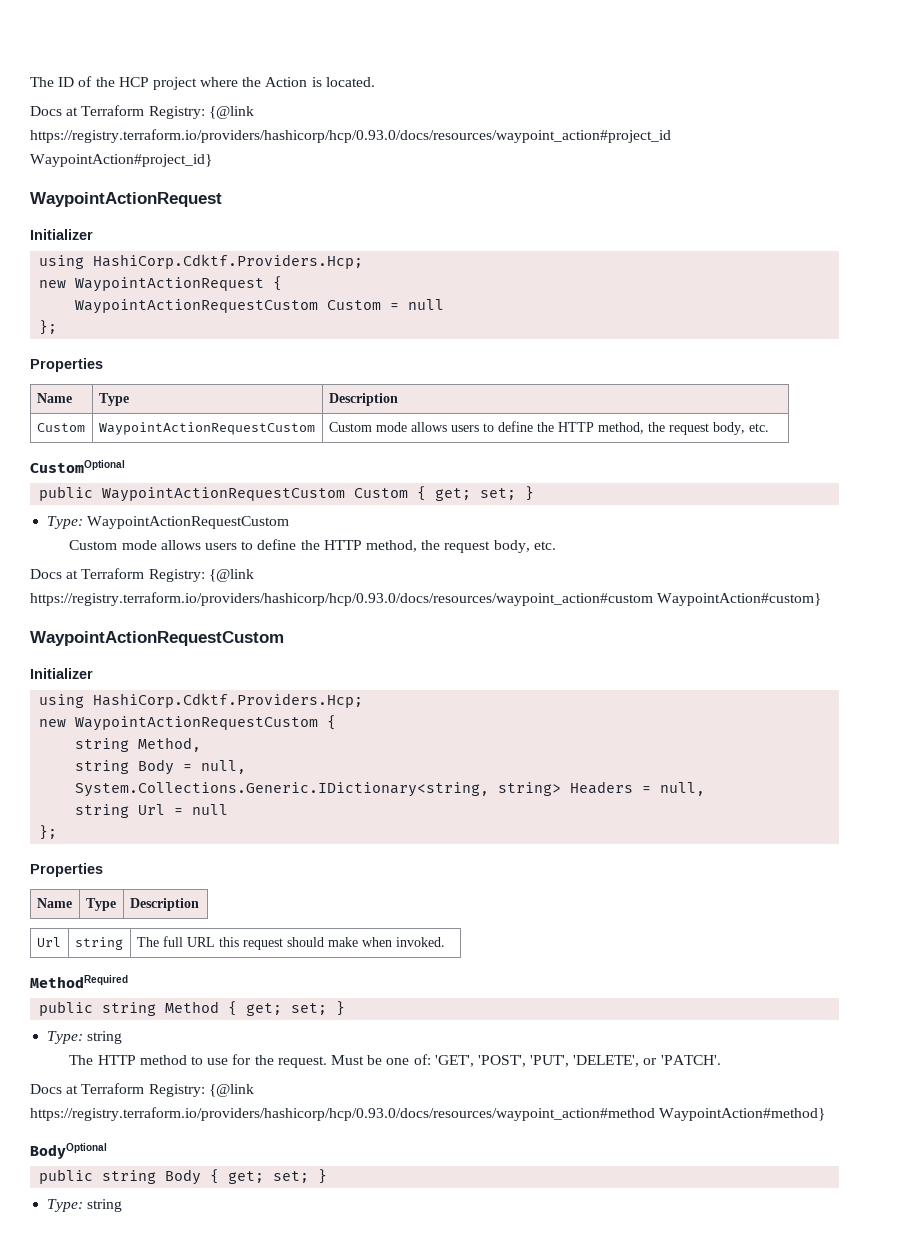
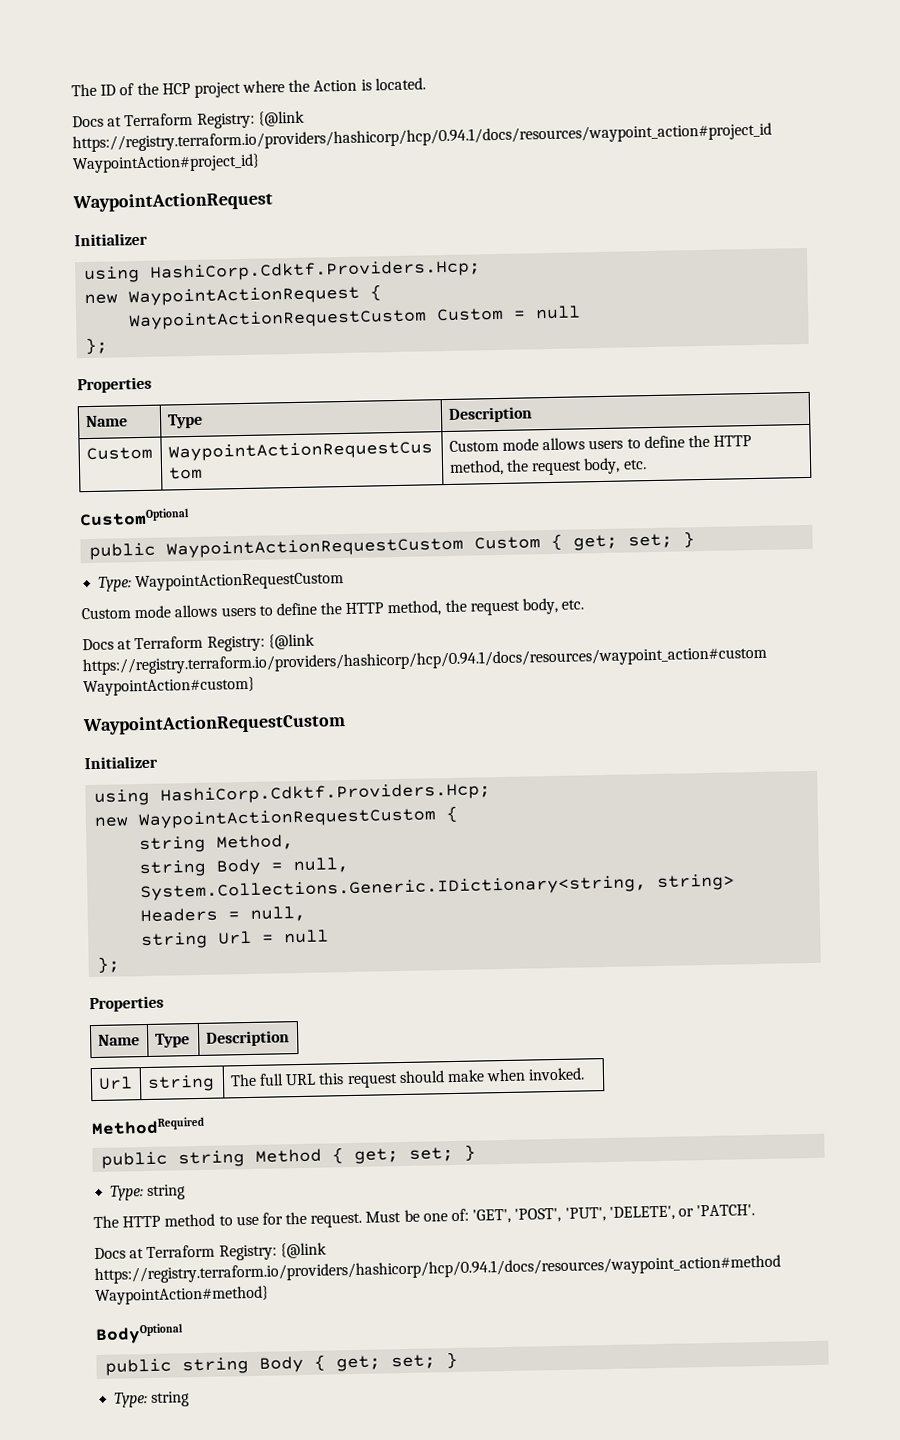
- Docs at Terraform Registry: {@link https://registry.terraform.io/providers/hashicorp/hcp/0.93.0/docs/resources/waypoint_action#project_id WaypointAction#project_id}
+ Docs at Terraform Registry: {@link https://registry.terraform.io/providers/hashicorp/hcp/0.94.1/docs/resources/waypoint_action#project_id WaypointAction#project_id}
- Docs at Terraform Registry: {@link https://registry.terraform.io/providers/hashicorp/hcp/0.93.0/docs/resources/waypoint_action#custom WaypointAction#custom}
+ Docs at Terraform Registry: {@link https://registry.terraform.io/providers/hashicorp/hcp/0.94.1/docs/resources/waypoint_action#custom WaypointAction#custom}
- Docs at Terraform Registry: {@link https://registry.terraform.io/providers/hashicorp/hcp/0.93.0/docs/resources/waypoint_action#method WaypointAction#method}
+ Docs at Terraform Registry: {@link https://registry.terraform.io/providers/hashicorp/hcp/0.94.1/docs/resources/waypoint_action#method WaypointAction#method}

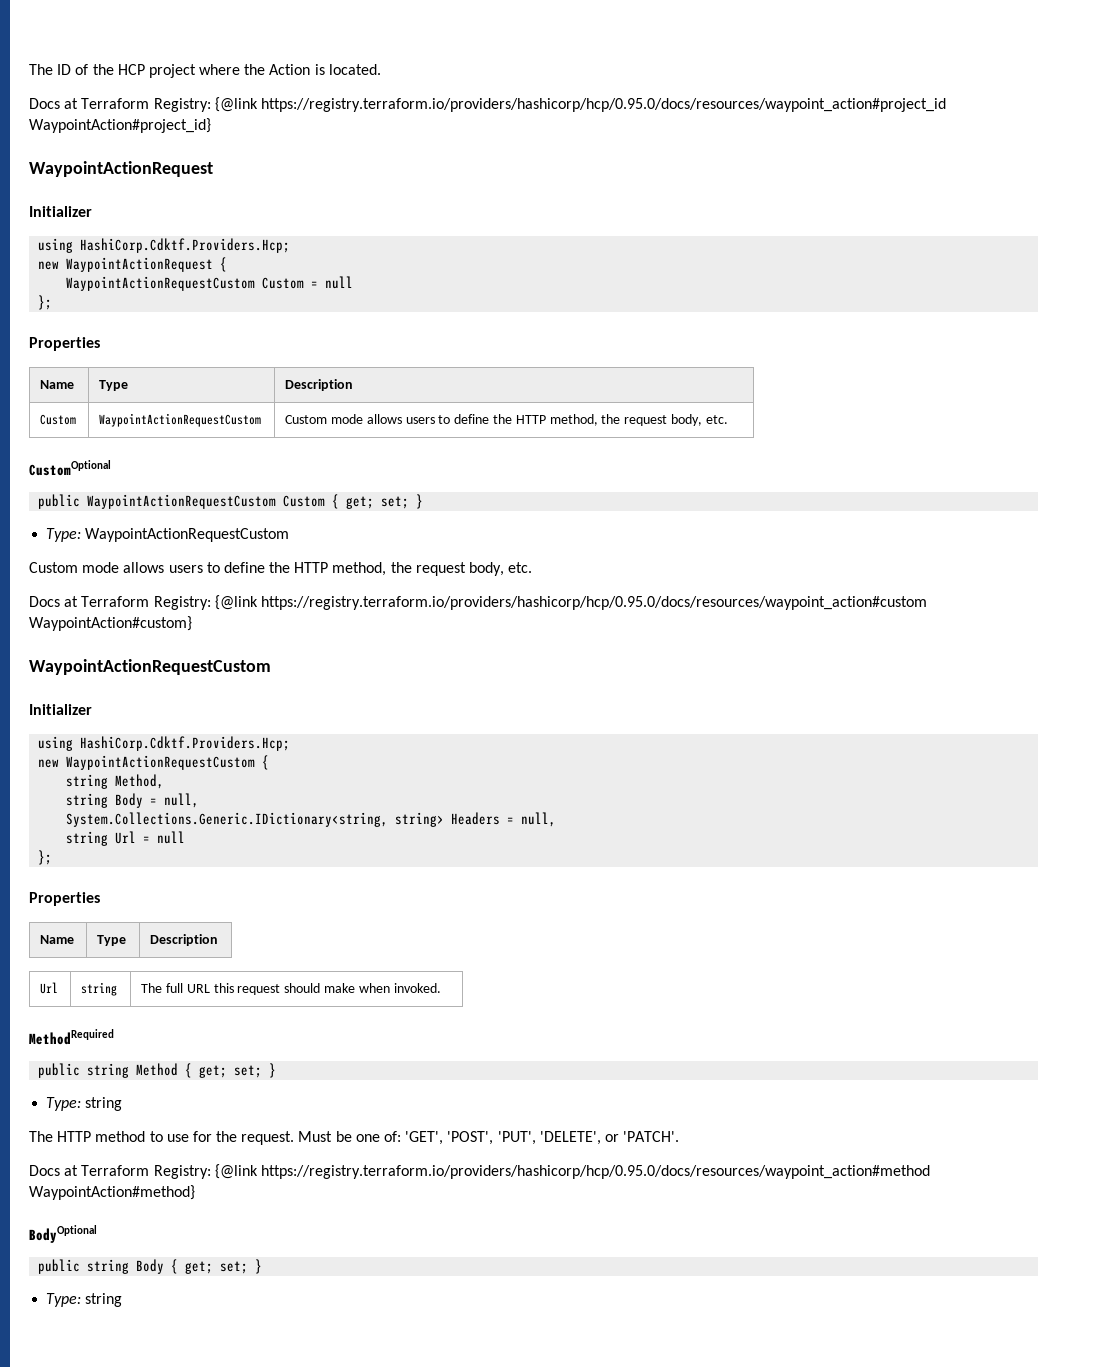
- Docs at Terraform Registry: {@link https://registry.terraform.io/providers/hashicorp/hcp/0.94.1/docs/resources/waypoint_action#project_id WaypointAction#project_id}
+ Docs at Terraform Registry: {@link https://registry.terraform.io/providers/hashicorp/hcp/0.95.0/docs/resources/waypoint_action#project_id WaypointAction#project_id}
- Docs at Terraform Registry: {@link https://registry.terraform.io/providers/hashicorp/hcp/0.94.1/docs/resources/waypoint_action#custom WaypointAction#custom}
+ Docs at Terraform Registry: {@link https://registry.terraform.io/providers/hashicorp/hcp/0.95.0/docs/resources/waypoint_action#custom WaypointAction#custom}
- Docs at Terraform Registry: {@link https://registry.terraform.io/providers/hashicorp/hcp/0.94.1/docs/resources/waypoint_action#method WaypointAction#method}
+ Docs at Terraform Registry: {@link https://registry.terraform.io/providers/hashicorp/hcp/0.95.0/docs/resources/waypoint_action#method WaypointAction#method}

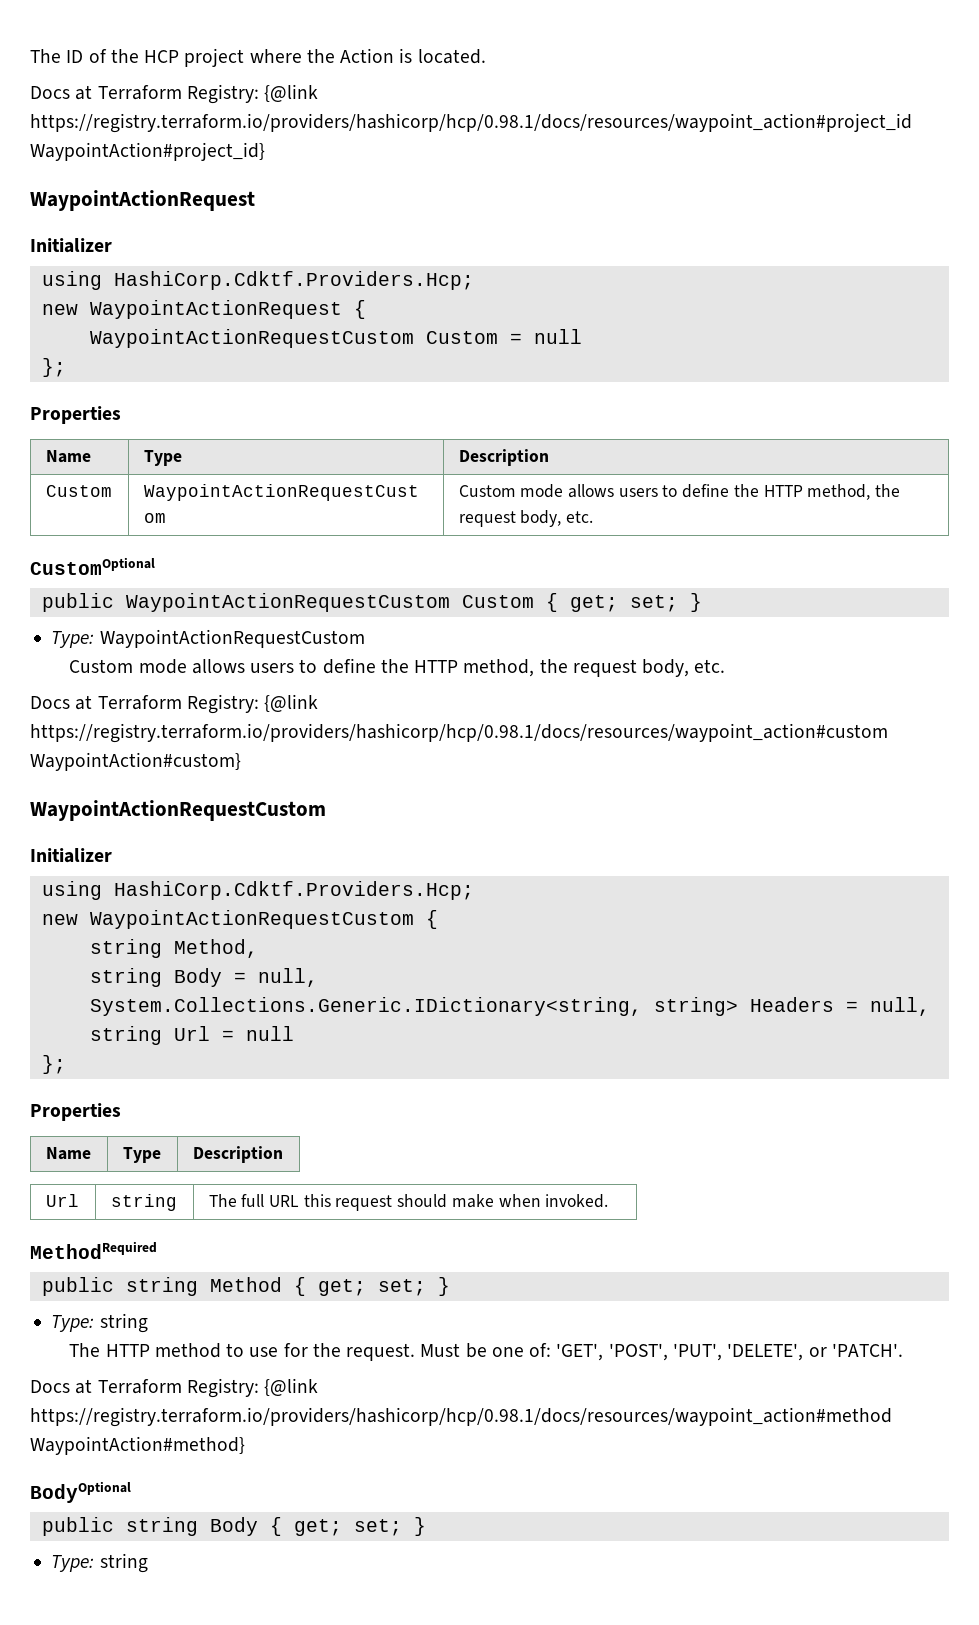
- Docs at Terraform Registry: {@link https://registry.terraform.io/providers/hashicorp/hcp/0.95.0/docs/resources/waypoint_action#project_id WaypointAction#project_id}
+ Docs at Terraform Registry: {@link https://registry.terraform.io/providers/hashicorp/hcp/0.98.1/docs/resources/waypoint_action#project_id WaypointAction#project_id}
- Docs at Terraform Registry: {@link https://registry.terraform.io/providers/hashicorp/hcp/0.95.0/docs/resources/waypoint_action#custom WaypointAction#custom}
+ Docs at Terraform Registry: {@link https://registry.terraform.io/providers/hashicorp/hcp/0.98.1/docs/resources/waypoint_action#custom WaypointAction#custom}
- Docs at Terraform Registry: {@link https://registry.terraform.io/providers/hashicorp/hcp/0.95.0/docs/resources/waypoint_action#method WaypointAction#method}
+ Docs at Terraform Registry: {@link https://registry.terraform.io/providers/hashicorp/hcp/0.98.1/docs/resources/waypoint_action#method WaypointAction#method}

